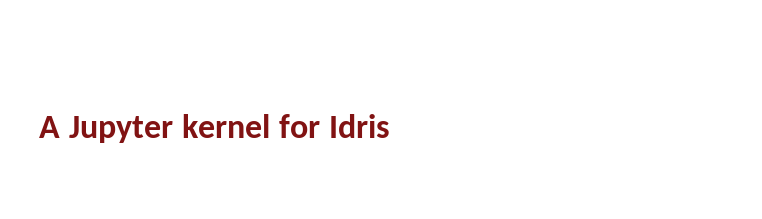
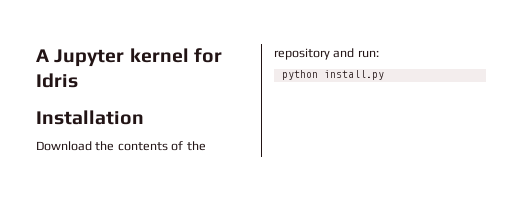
+ Installation
+ Download the contents of the repository and run:
+ python install.py

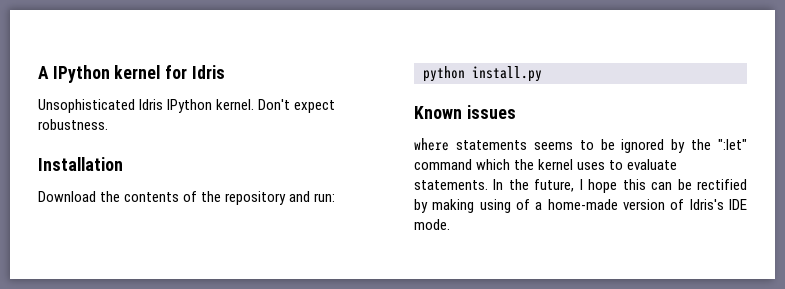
- A Jupyter kernel for Idris
+ A IPython kernel for Idris
+ Unsophisticated Idris IPython kernel. Don't expect robustness.
+ Known issues
+ where statements seems to be ignored by the ":let" command which the kernel uses to evaluate statements. In the future, I hope this can be rectified by making using of a home-made version of Idris's IDE mode.

